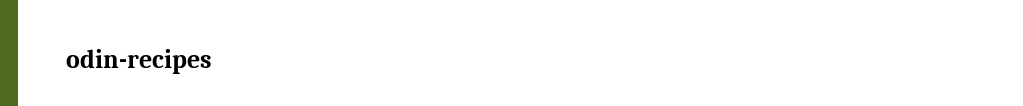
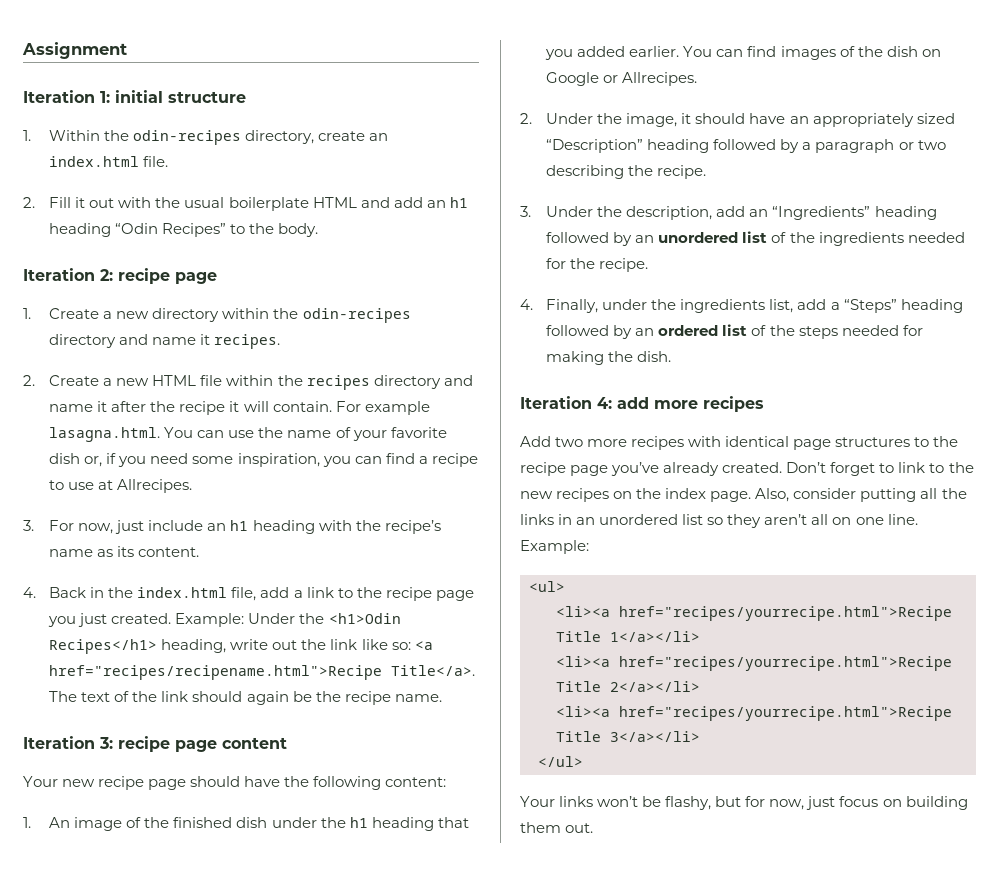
- odin-recipes
+ Assignment
+ Iteration 1: initial structure
+ 1. Within the odin-recipes directory, create an index.html file.
+ 2. Fill it out with the usual boilerplate HTML and add an h1 heading “Odin Recipes” to the body.
+ Iteration 2: recipe page
+ 1. Create a new directory within the odin-recipes directory and name it recipes.
+ 2. Create a new HTML file within the recipes directory and name it after the recipe it will contain. For example lasagna.html. You can use the name of your favorite dish or, if you need some inspiration, you can find a recipe to use at Allrecipes.
+ 3. For now, just include an h1 heading with the recipe’s name as its content.
+ 4. Back in the index.html file, add a link to the recipe page you just created. Example: Under the <h1>Odin Recipes</h1> heading, write out the link like so: <a href="recipes/recipename.html">Recipe Title</a>. The text of the link should again be the recipe name.
+ Iteration 3: recipe page content
+ Your new recipe page should have the following content:
+ 1. An image of the finished dish under the h1 heading that you added earlier. You can find images of the dish on Google or Allrecipes.
+ 2. Under the image, it should have an appropriately sized “Description” heading followed by a paragraph or two describing the recipe.
+ 3. Under the description, add an “Ingredients” heading followed by an unordered list of the ingredients needed for the recipe.
+ 4. Finally, under the ingredients list, add a “Steps” heading followed by an ordered list of the steps needed for making the dish.
+ Iteration 4: add more recipes
+ Add two more recipes with identical page structures to the recipe page you’ve already created. Don’t forget to link to the new recipes on the index page. Also, consider putting all the links in an unordered list so they aren’t all on one line. Example:
+ <ul>
+ <li><a href="recipes/yourrecipe.html">Recipe Title 1</a></li>
+ <li><a href="recipes/yourrecipe.html">Recipe Title 2</a></li>
+ <li><a href="recipes/yourrecipe.html">Recipe Title 3</a></li>
+ </ul>
+ Your links won’t be flashy, but for now, just focus on building them out.

